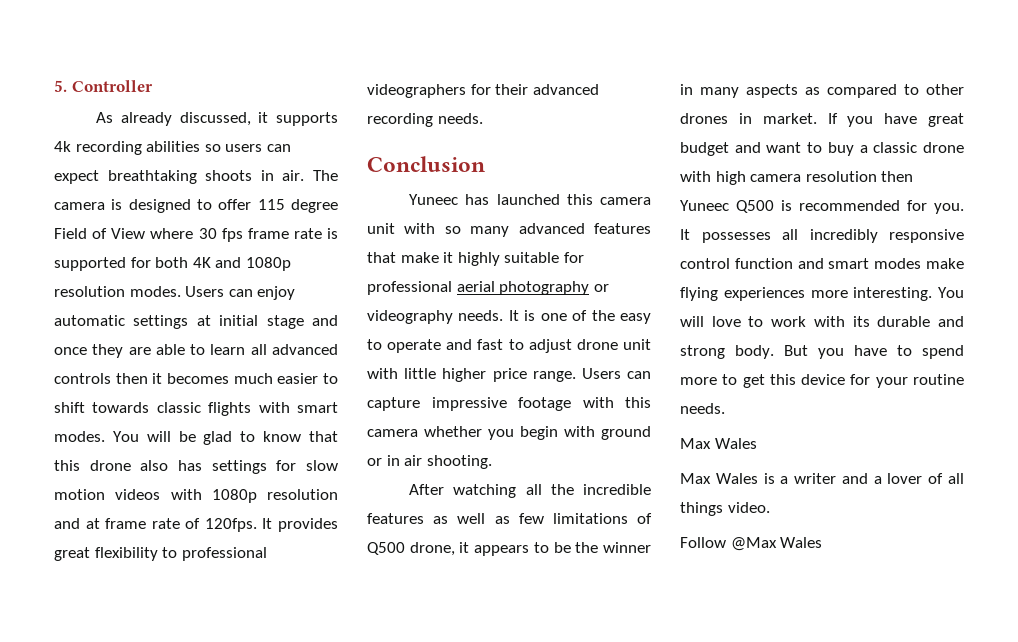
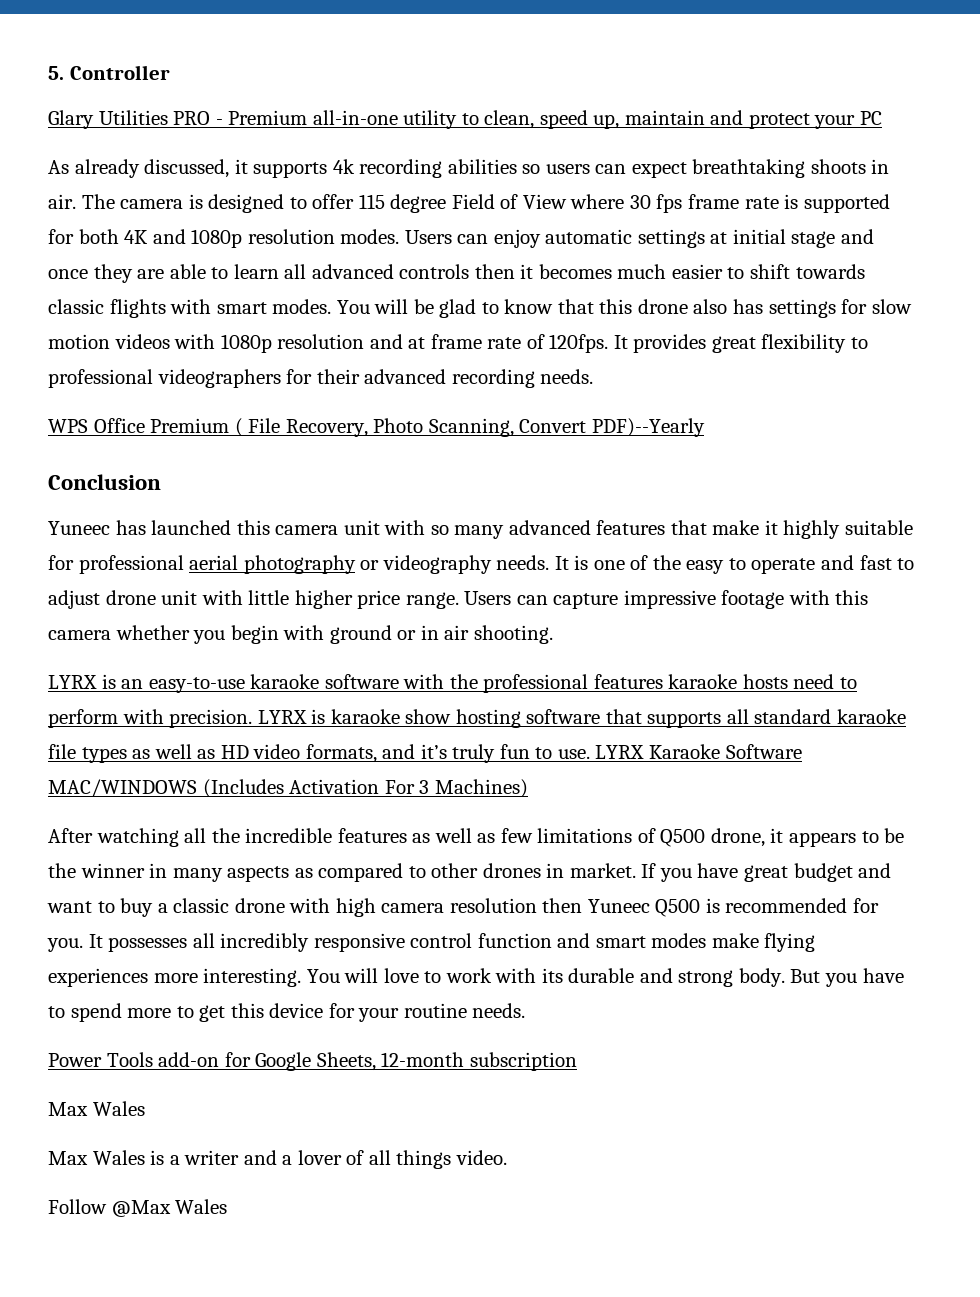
+ Glary Utilities PRO - Premium all-in-one utility to clean, speed up, maintain and protect your PC
+ WPS Office Premium ( File Recovery, Photo Scanning, Convert PDF)--Yearly
+ LYRX is an easy-to-use karaoke software with the professional features karaoke hosts need to perform with precision. LYRX is karaoke show hosting software that supports all standard karaoke file types as well as HD video formats, and it’s truly fun to use. LYRX Karaoke Software MAC/WINDOWS (Includes Activation For 3 Machines)
+ Power Tools add-on for Google Sheets, 12-month subscription

